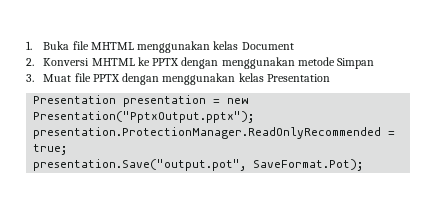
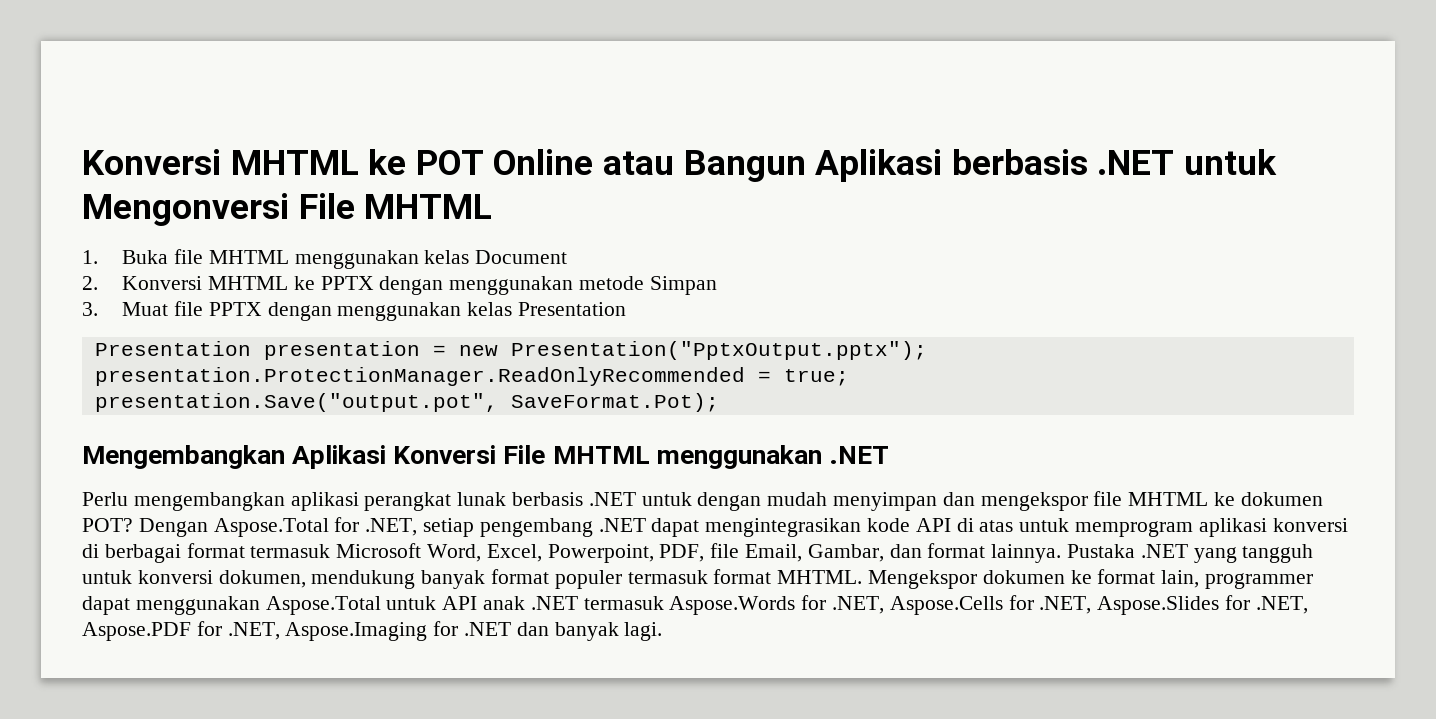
+ Konversi MHTML ke POT Online atau Bangun Aplikasi berbasis .NET untuk Mengonversi File MHTML
+ Mengembangkan Aplikasi Konversi File MHTML menggunakan .NET
+ Perlu mengembangkan aplikasi perangkat lunak berbasis .NET untuk dengan mudah menyimpan dan mengekspor file MHTML ke dokumen POT? Dengan Aspose.Total for .NET, setiap pengembang .NET dapat mengintegrasikan kode API di atas untuk memprogram aplikasi konversi di berbagai format termasuk Microsoft Word, Excel, Powerpoint, PDF, file Email, Gambar, dan format lainnya. Pustaka .NET yang tangguh untuk konversi dokumen, mendukung banyak format populer termasuk format MHTML. Mengekspor dokumen ke format lain, programmer dapat menggunakan Aspose.Total untuk API anak .NET termasuk Aspose.Words for .NET, Aspose.Cells for .NET, Aspose.Slides for .NET, Aspose.PDF for .NET, Aspose.Imaging for .NET dan banyak lagi.

